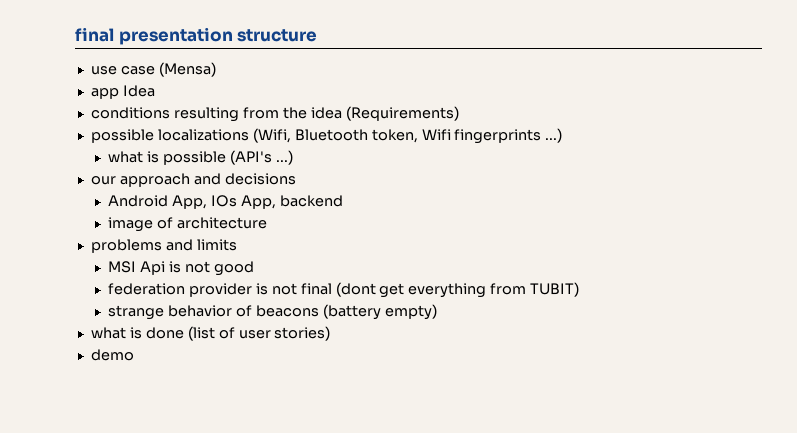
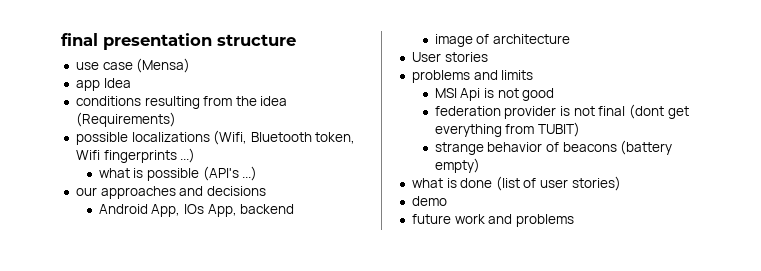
- our approach and decisions
+ our approaches and decisions
+ User stories
+ future work and problems

